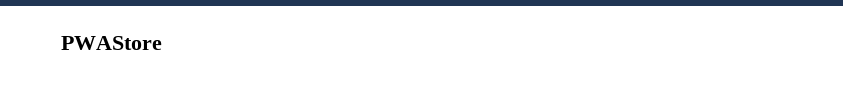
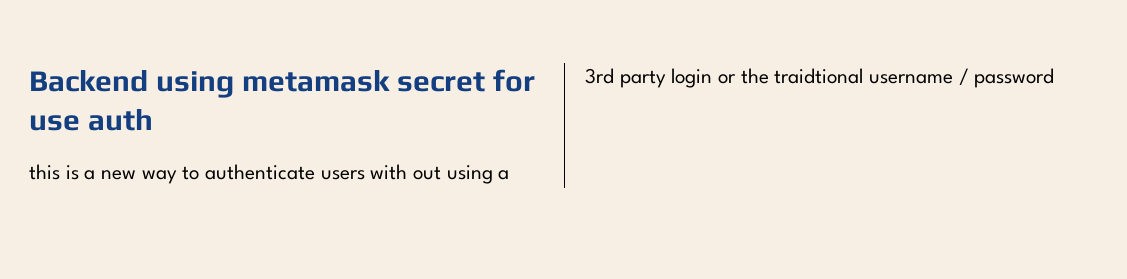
- PWAStore
+ Backend using metamask secret for use auth
+ this is a new way to authenticate users with out using a 3rd party login or the traidtional username / password

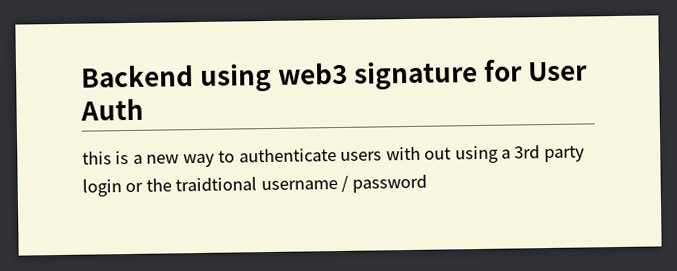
- Backend using metamask secret for use auth
+ Backend using web3 signature for User Auth

